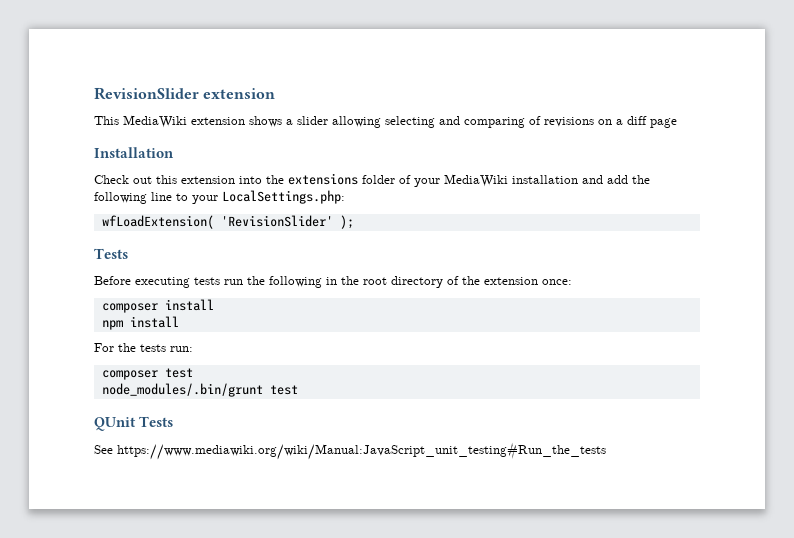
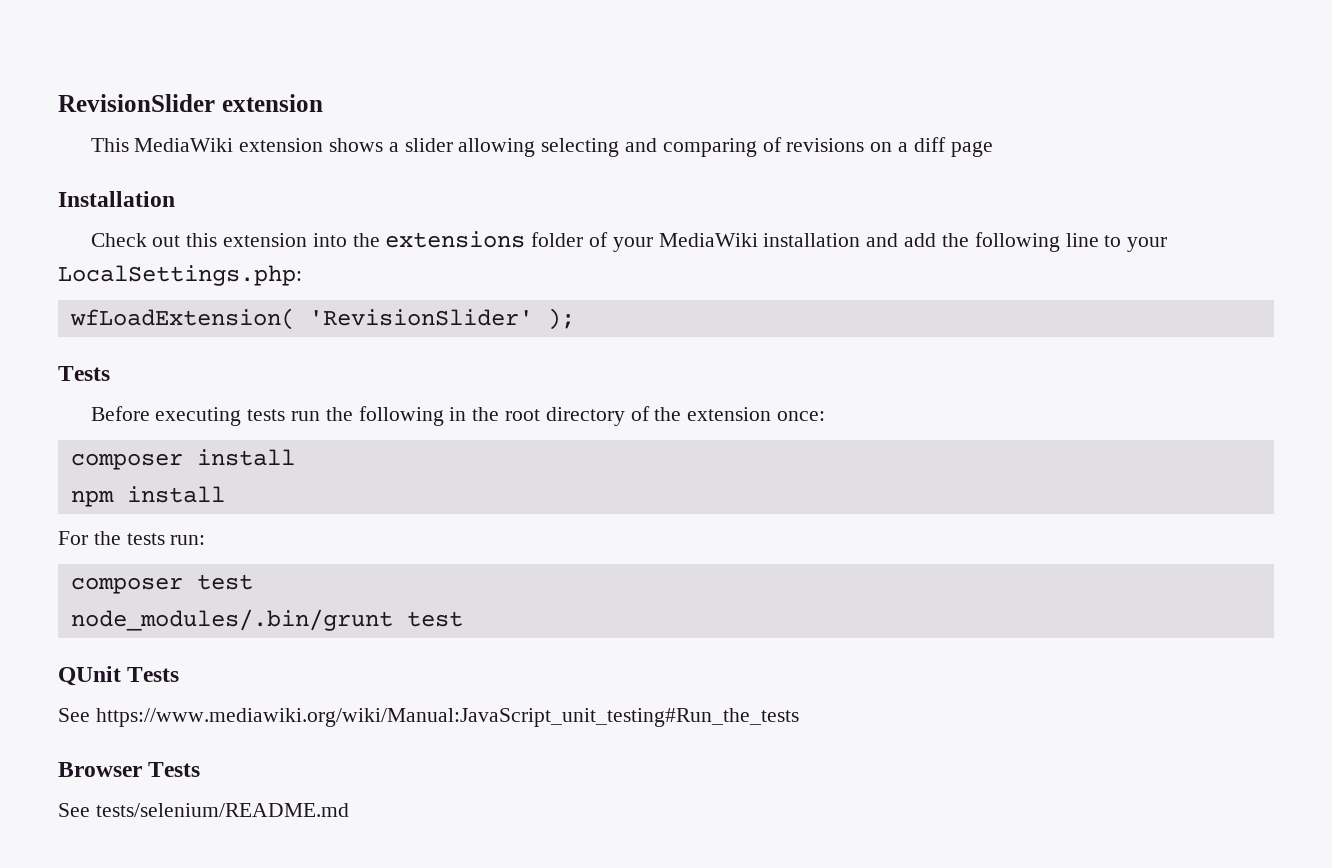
+ Browser Tests
+ See tests/selenium/README.md

